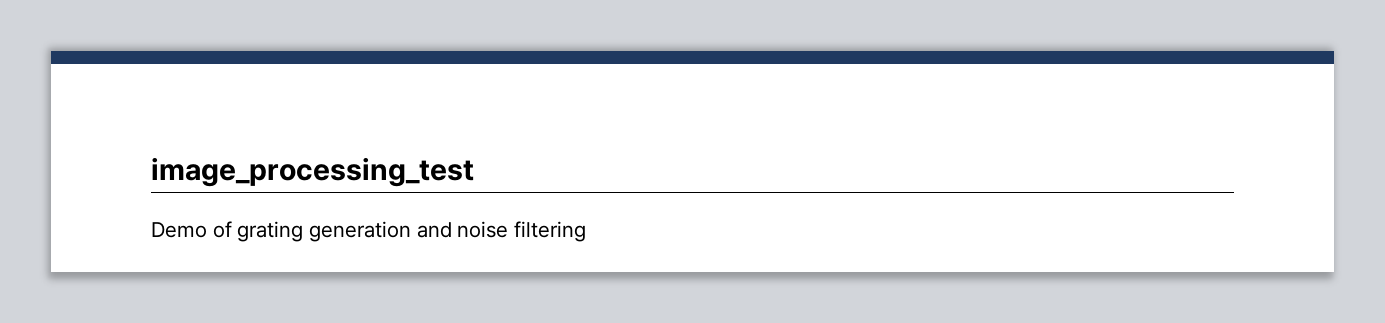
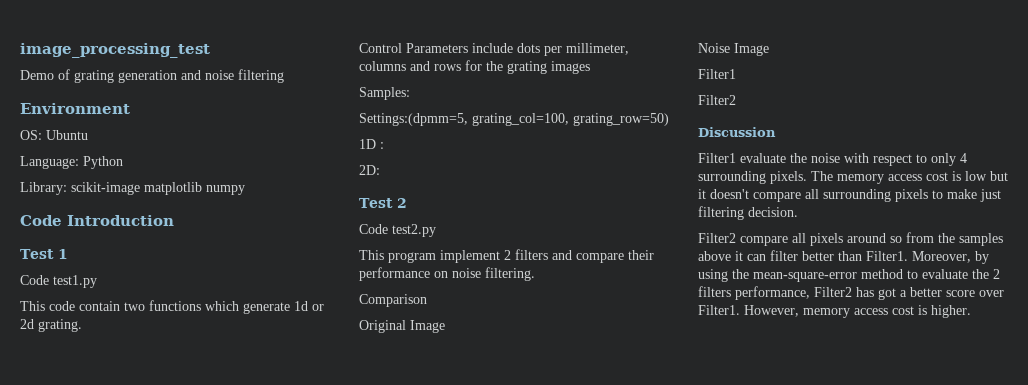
+ Environment
+ OS: Ubuntu
+ Language: Python
+ Library: scikit-image matplotlib numpy
+ Code Introduction
+ Test 1
+ Code test1.py
+ This code contain two functions which generate 1d or 2d grating.
+ Control Parameters include dots per millimeter, columns and rows for the grating images
+ Samples:
+ Settings:(dpmm=5, grating_col=100, grating_row=50)
+ 1D :
+ 2D:
+ Test 2
+ Code test2.py
+ This program implement 2 filters and compare their performance on noise filtering.
+ Comparison
+ Original Image
+ Noise Image
+ Filter1
+ Filter2
+ Discussion
+ Filter1 evaluate the noise with respect to only 4 surrounding pixels. The memory access cost is low but it doesn't compare all surrounding pixels to make just filtering decision.
+ Filter2 compare all pixels around so from the samples above it can filter better than Filter1. Moreover, by using the mean-square-error method to evaluate the 2 filters performance, Filter2 has got a better score over Filter1. However, memory access cost is higher.

